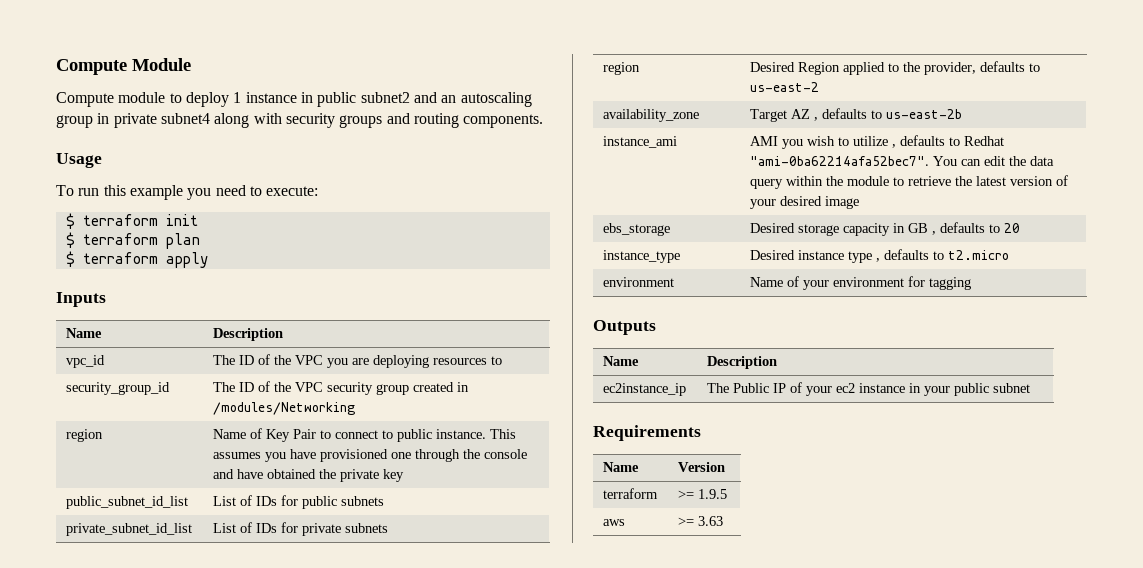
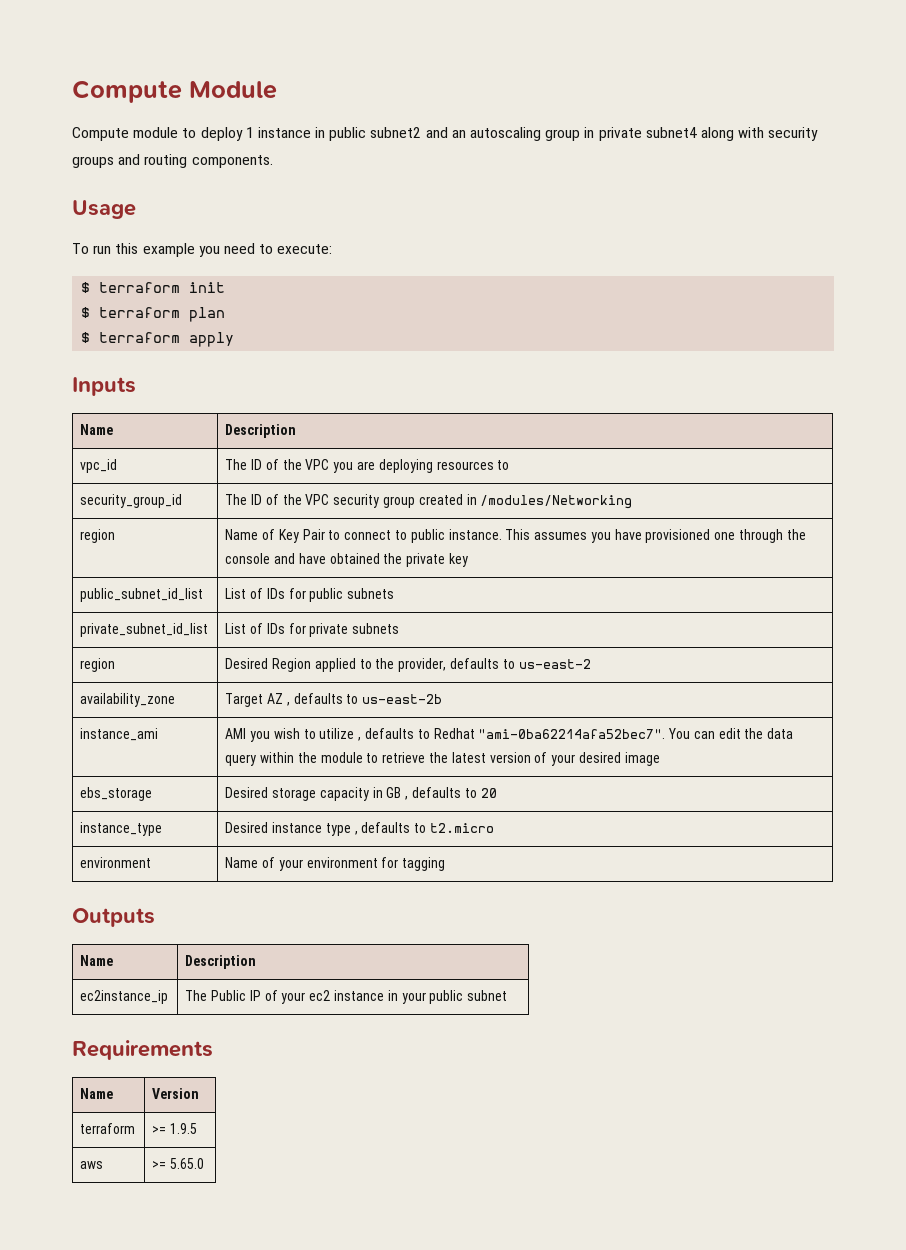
- aws | >= 3.63
+ aws | >= 5.65.0

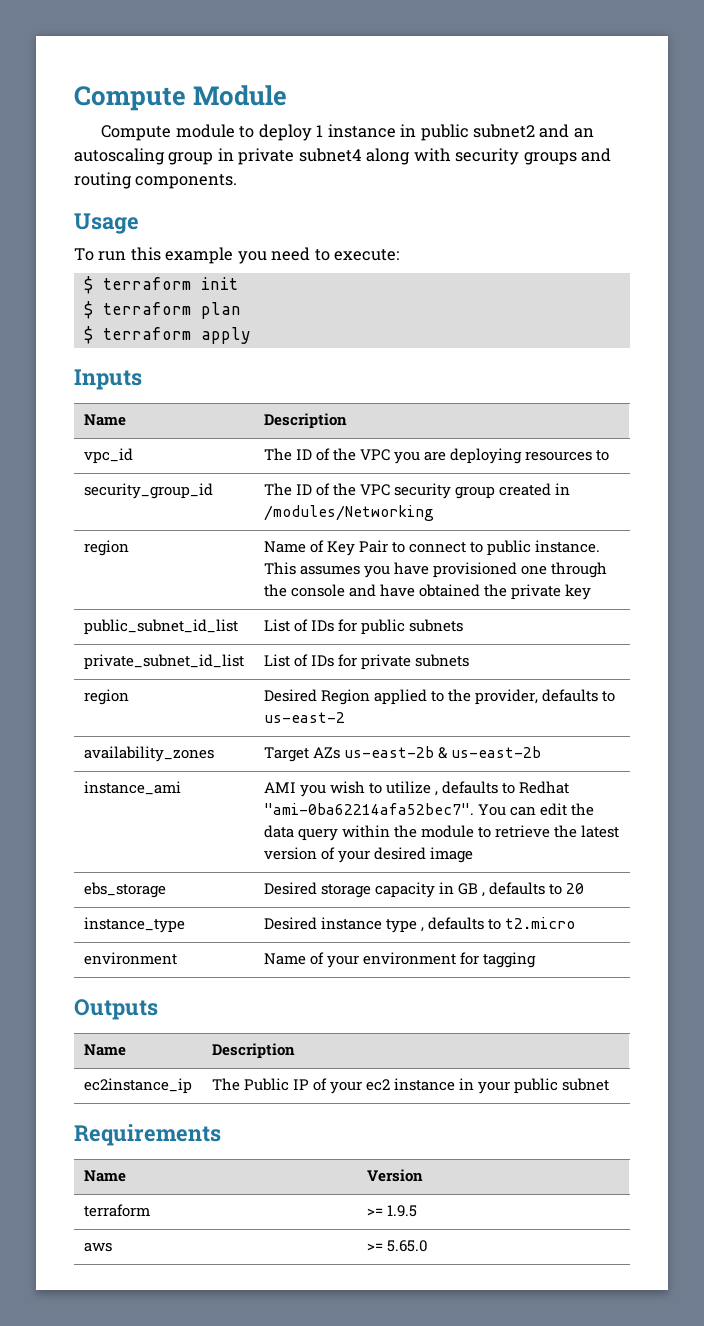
- availability_zone | Target AZ , defaults to us-east-2b
+ availability_zones | Target AZs us-east-2b & us-east-2b

